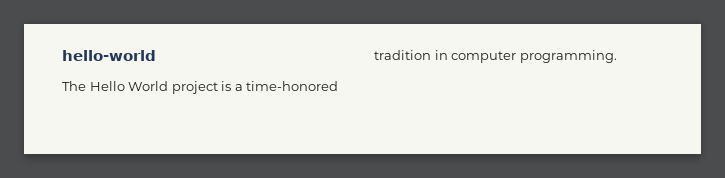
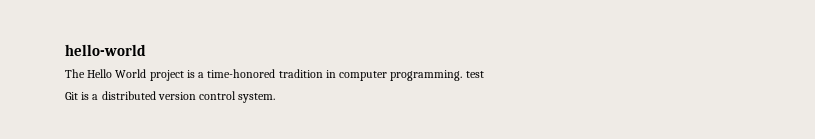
- The Hello World project is a time-honored tradition in computer programming.
+ The Hello World project is a time-honored tradition in computer programming. test
+ Git is a distributed version control system.

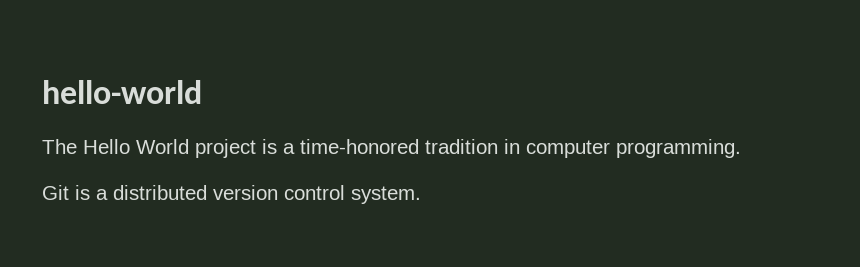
- The Hello World project is a time-honored tradition in computer programming. test
+ The Hello World project is a time-honored tradition in computer programming.

